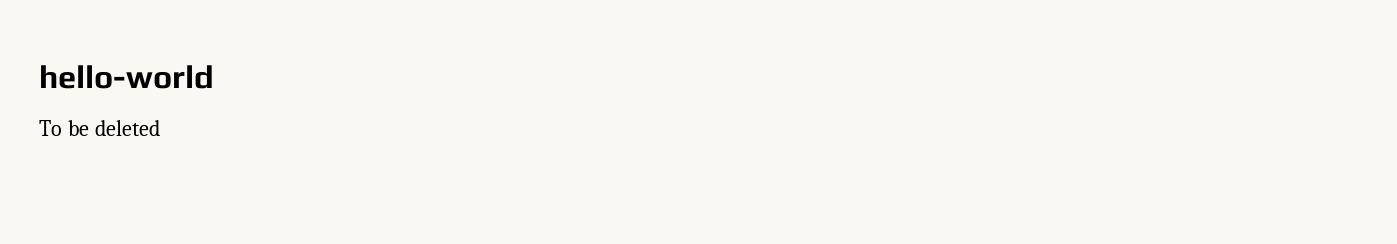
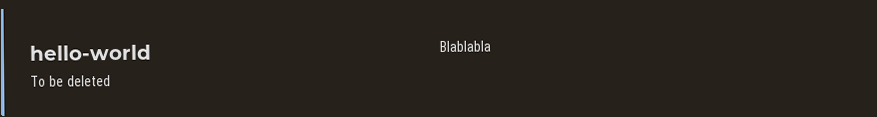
+ Blablabla

